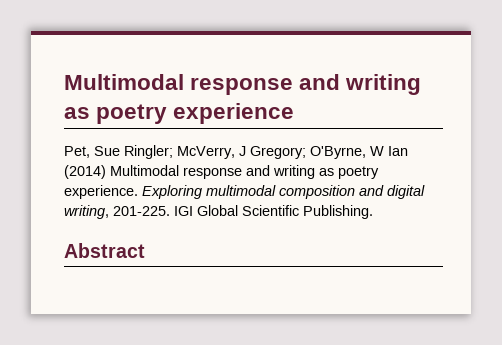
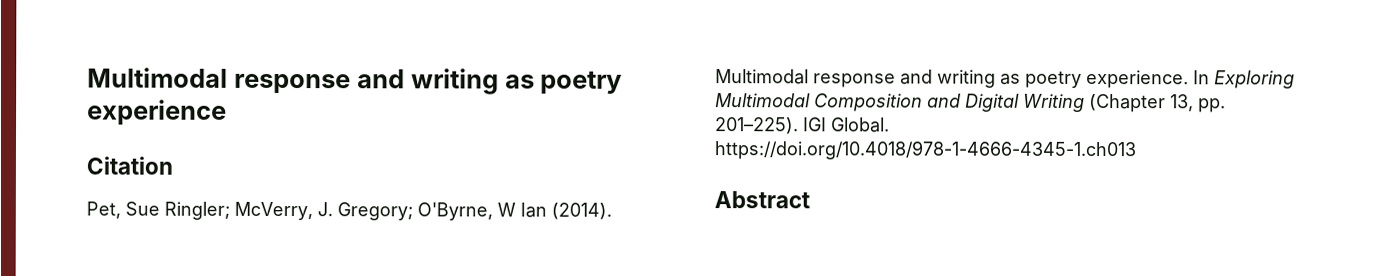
+ Citation
- Pet, Sue Ringler; McVerry, J Gregory; O'Byrne, W Ian (2014) Multimodal response and writing as poetry experience.
+ Pet, Sue Ringler; McVerry, J. Gregory; O'Byrne, W Ian (2014). Multimodal response and writing as poetry experience.
- Exploring multimodal composition and digital writing, 201-225. IGI Global Scientific Publishing.
+ In Exploring Multimodal Composition and Digital Writing (Chapter 13, pp. 201–225). IGI Global. https://doi.org/10.4018/978-1-4666-4345-1.ch013

